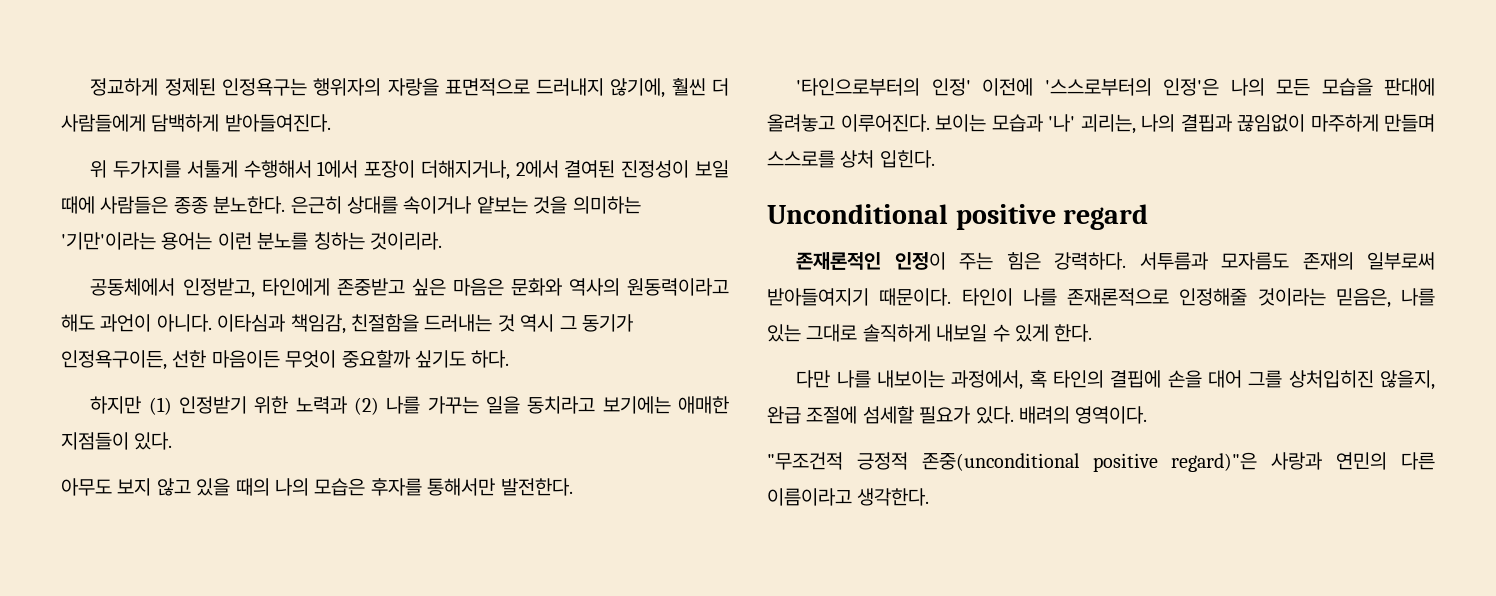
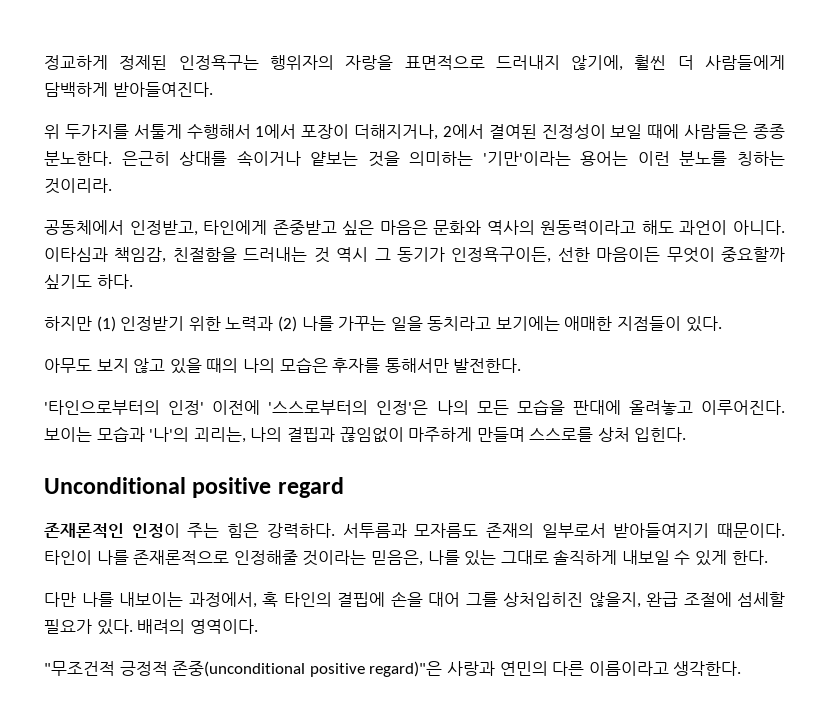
- 보이는 모습과 '나' 괴리는, 나의 결핍과 끊임없이 마주하게 만들며 스스로를 상처 입힌다.
+ 보이는 모습과 '나'의 괴리는, 나의 결핍과 끊임없이 마주하게 만들며 스스로를 상처 입힌다.
- 서투름과 모자름도 존재의 일부로써 받아들여지기 때문이다.
+ 서투름과 모자름도 존재의 일부로서 받아들여지기 때문이다.

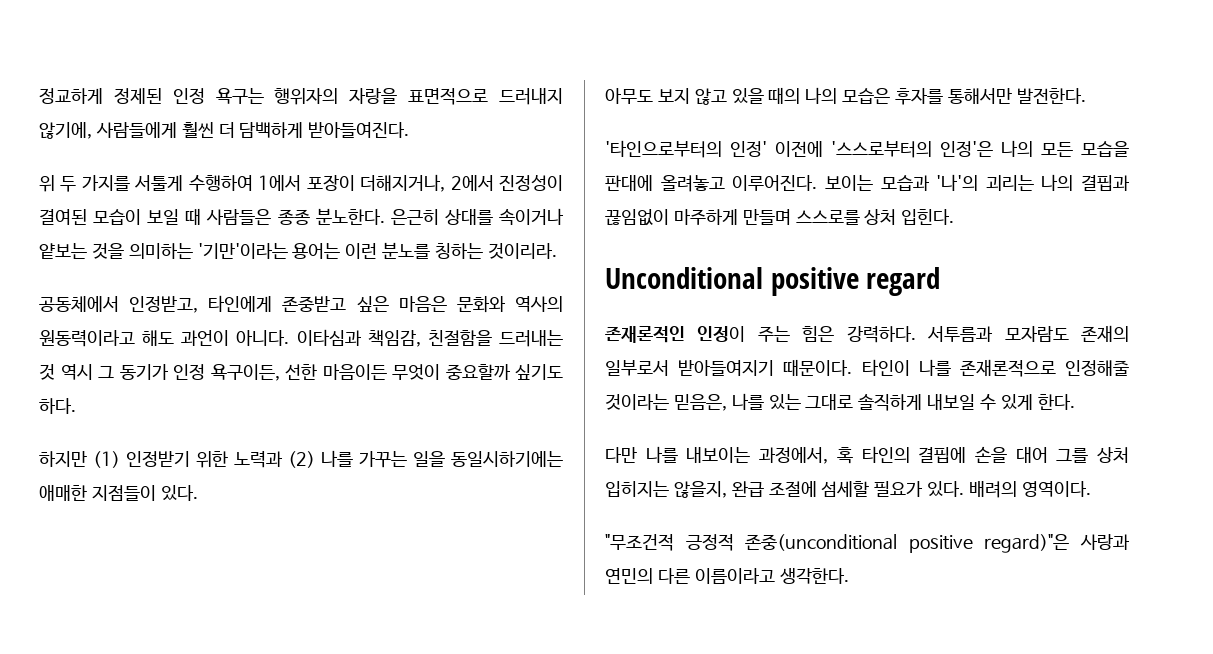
- 정교하게 정제된 인정욕구는 행위자의 자랑을 표면적으로 드러내지 않기에, 훨씬 더 사람들에게 담백하게 받아들여진다.
+ 정교하게 정제된 인정 욕구는 행위자의 자랑을 표면적으로 드러내지 않기에, 사람들에게 훨씬 더 담백하게 받아들여진다.
- 위 두가지를 서툴게 수행해서 1에서 포장이 더해지거나, 2에서 결여된 진정성이 보일 때에 사람들은 종종 분노한다.
+ 위 두 가지를 서툴게 수행하여 1에서 포장이 더해지거나, 2에서 진정성이 결여된 모습이 보일 때 사람들은 종종 분노한다.
- 이타심과 책임감, 친절함을 드러내는 것 역시 그 동기가 인정욕구이든, 선한 마음이든 무엇이 중요할까 싶기도 하다.
+ 이타심과 책임감, 친절함을 드러내는 것 역시 그 동기가 인정 욕구이든, 선한 마음이든 무엇이 중요할까 싶기도 하다.
- 하지만 (1) 인정받기 위한 노력과 (2) 나를 가꾸는 일을 동치라고 보기에는 애매한 지점들이 있다.
+ 하지만 (1) 인정받기 위한 노력과 (2) 나를 가꾸는 일을 동일시하기에는 애매한 지점들이 있다.
- 보이는 모습과 '나'의 괴리는, 나의 결핍과 끊임없이 마주하게 만들며 스스로를 상처 입힌다.
+ 보이는 모습과 '나'의 괴리는 나의 결핍과 끊임없이 마주하게 만들며 스스로를 상처 입힌다.
- 서투름과 모자름도 존재의 일부로서 받아들여지기 때문이다.
+ 서투름과 모자람도 존재의 일부로서 받아들여지기 때문이다.
- 다만 나를 내보이는 과정에서, 혹 타인의 결핍에 손을 대어 그를 상처입히진 않을지, 완급 조절에 섬세할 필요가 있다.
+ 다만 나를 내보이는 과정에서, 혹 타인의 결핍에 손을 대어 그를 상처 입히지는 않을지, 완급 조절에 섬세할 필요가 있다.

